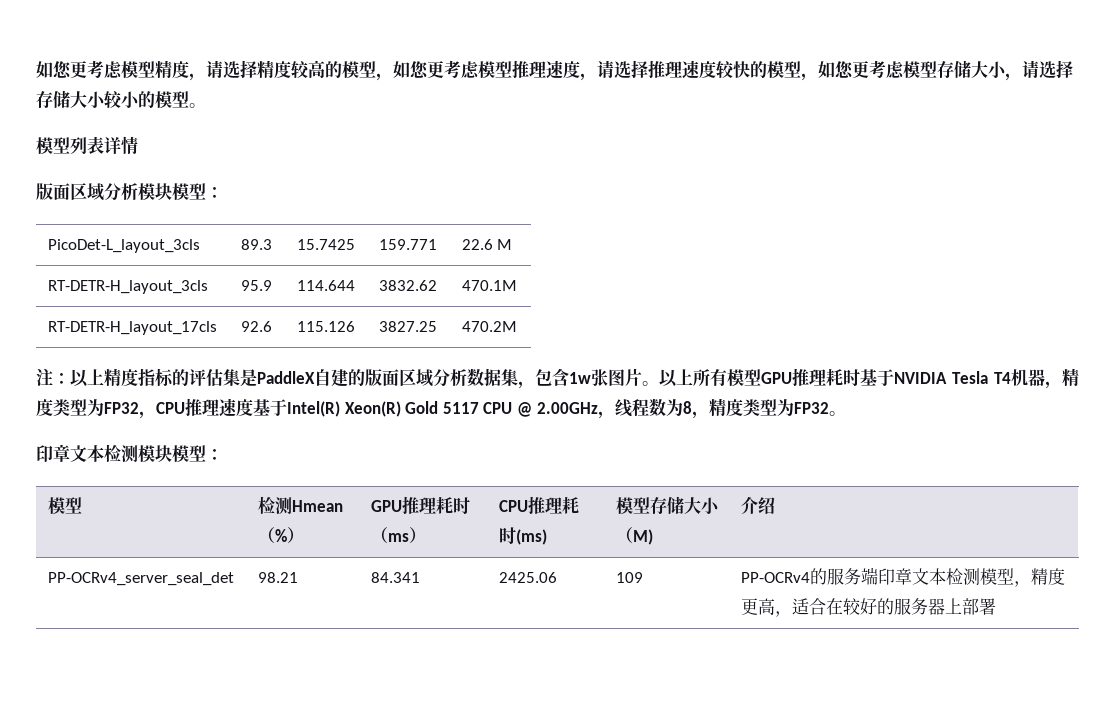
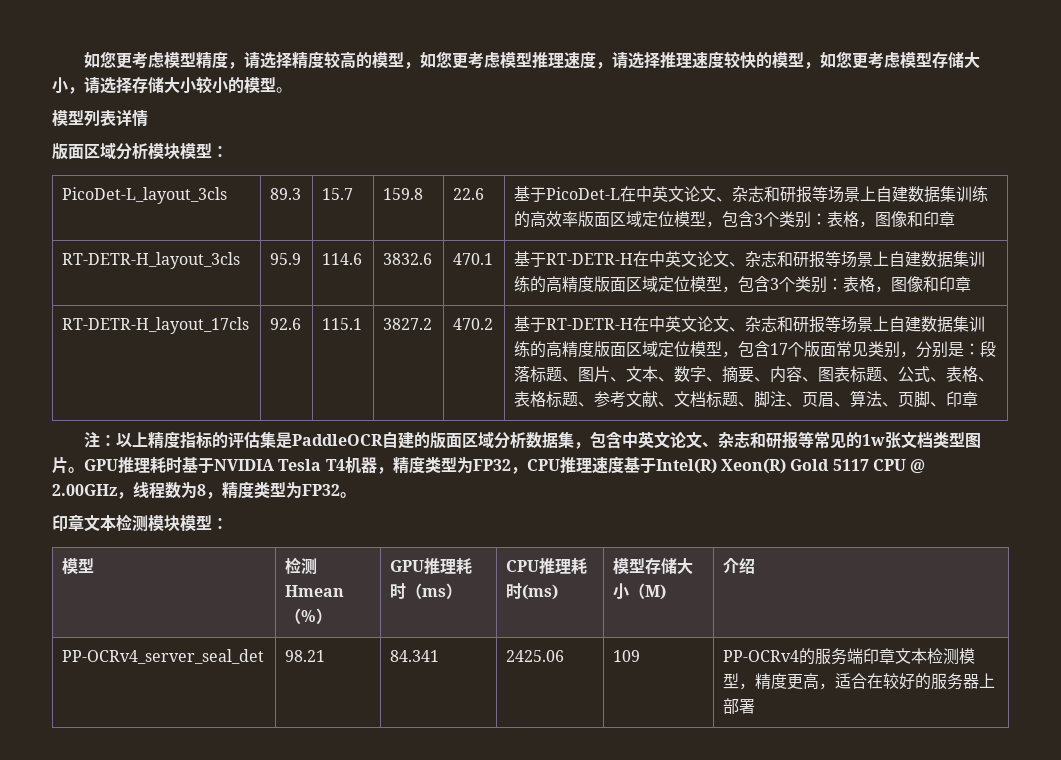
- PicoDet-L_layout_3cls | 89.3 | 15.7425 | 159.771 | 22.6 M
- RT-DETR-H_layout_3cls | 95.9 | 114.644 | 3832.62 | 470.1M
- RT-DETR-H_layout_17cls | 92.6 | 115.126 | 3827.25 | 470.2M
+ PicoDet-L_layout_3cls | 89.3 | 15.7 | 159.8 | 22.6 | 基于PicoDet-L在中英文论文、杂志和研报等场景上自建数据集训练的高效率版面区域定位模型，包含3个类别：表格，图像和印章
+ RT-DETR-H_layout_3cls | 95.9 | 114.6 | 3832.6 | 470.1 | 基于RT-DETR-H在中英文论文、杂志和研报等场景上自建数据集训练的高精度版面区域定位模型，包含3个类别：表格，图像和印章
+ RT-DETR-H_layout_17cls | 92.6 | 115.1 | 3827.2 | 470.2 | 基于RT-DETR-H在中英文论文、杂志和研报等场景上自建数据集训练的高精度版面区域定位模型，包含17个版面常见类别，分别是：段落标题、图片、文本、数字、摘要、内容、图表标题、公式、表格、表格标题、参考文献、文档标题、脚注、页眉、算法、页脚、印章
- 注：以上精度指标的评估集是PaddleX自建的版面区域分析数据集，包含1w张图片。以上所有模型GPU推理耗时基于NVIDIA Tesla T4机器，精度类型为FP32，CPU推理速度基于Intel(R) Xeon(R) Gold 5117 CPU @ 2.00GHz，线程数为8，精度类型为FP32。
+ 注：以上精度指标的评估集是PaddleOCR自建的版面区域分析数据集，包含中英文论文、杂志和研报等常见的1w张文档类型图片。GPU推理耗时基于NVIDIA Tesla T4机器，精度类型为FP32，CPU推理速度基于Intel(R) Xeon(R) Gold 5117 CPU @ 2.00GHz，线程数为8，精度类型为FP32。

